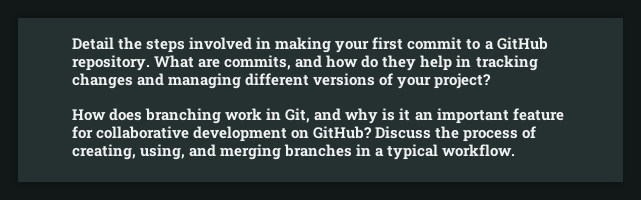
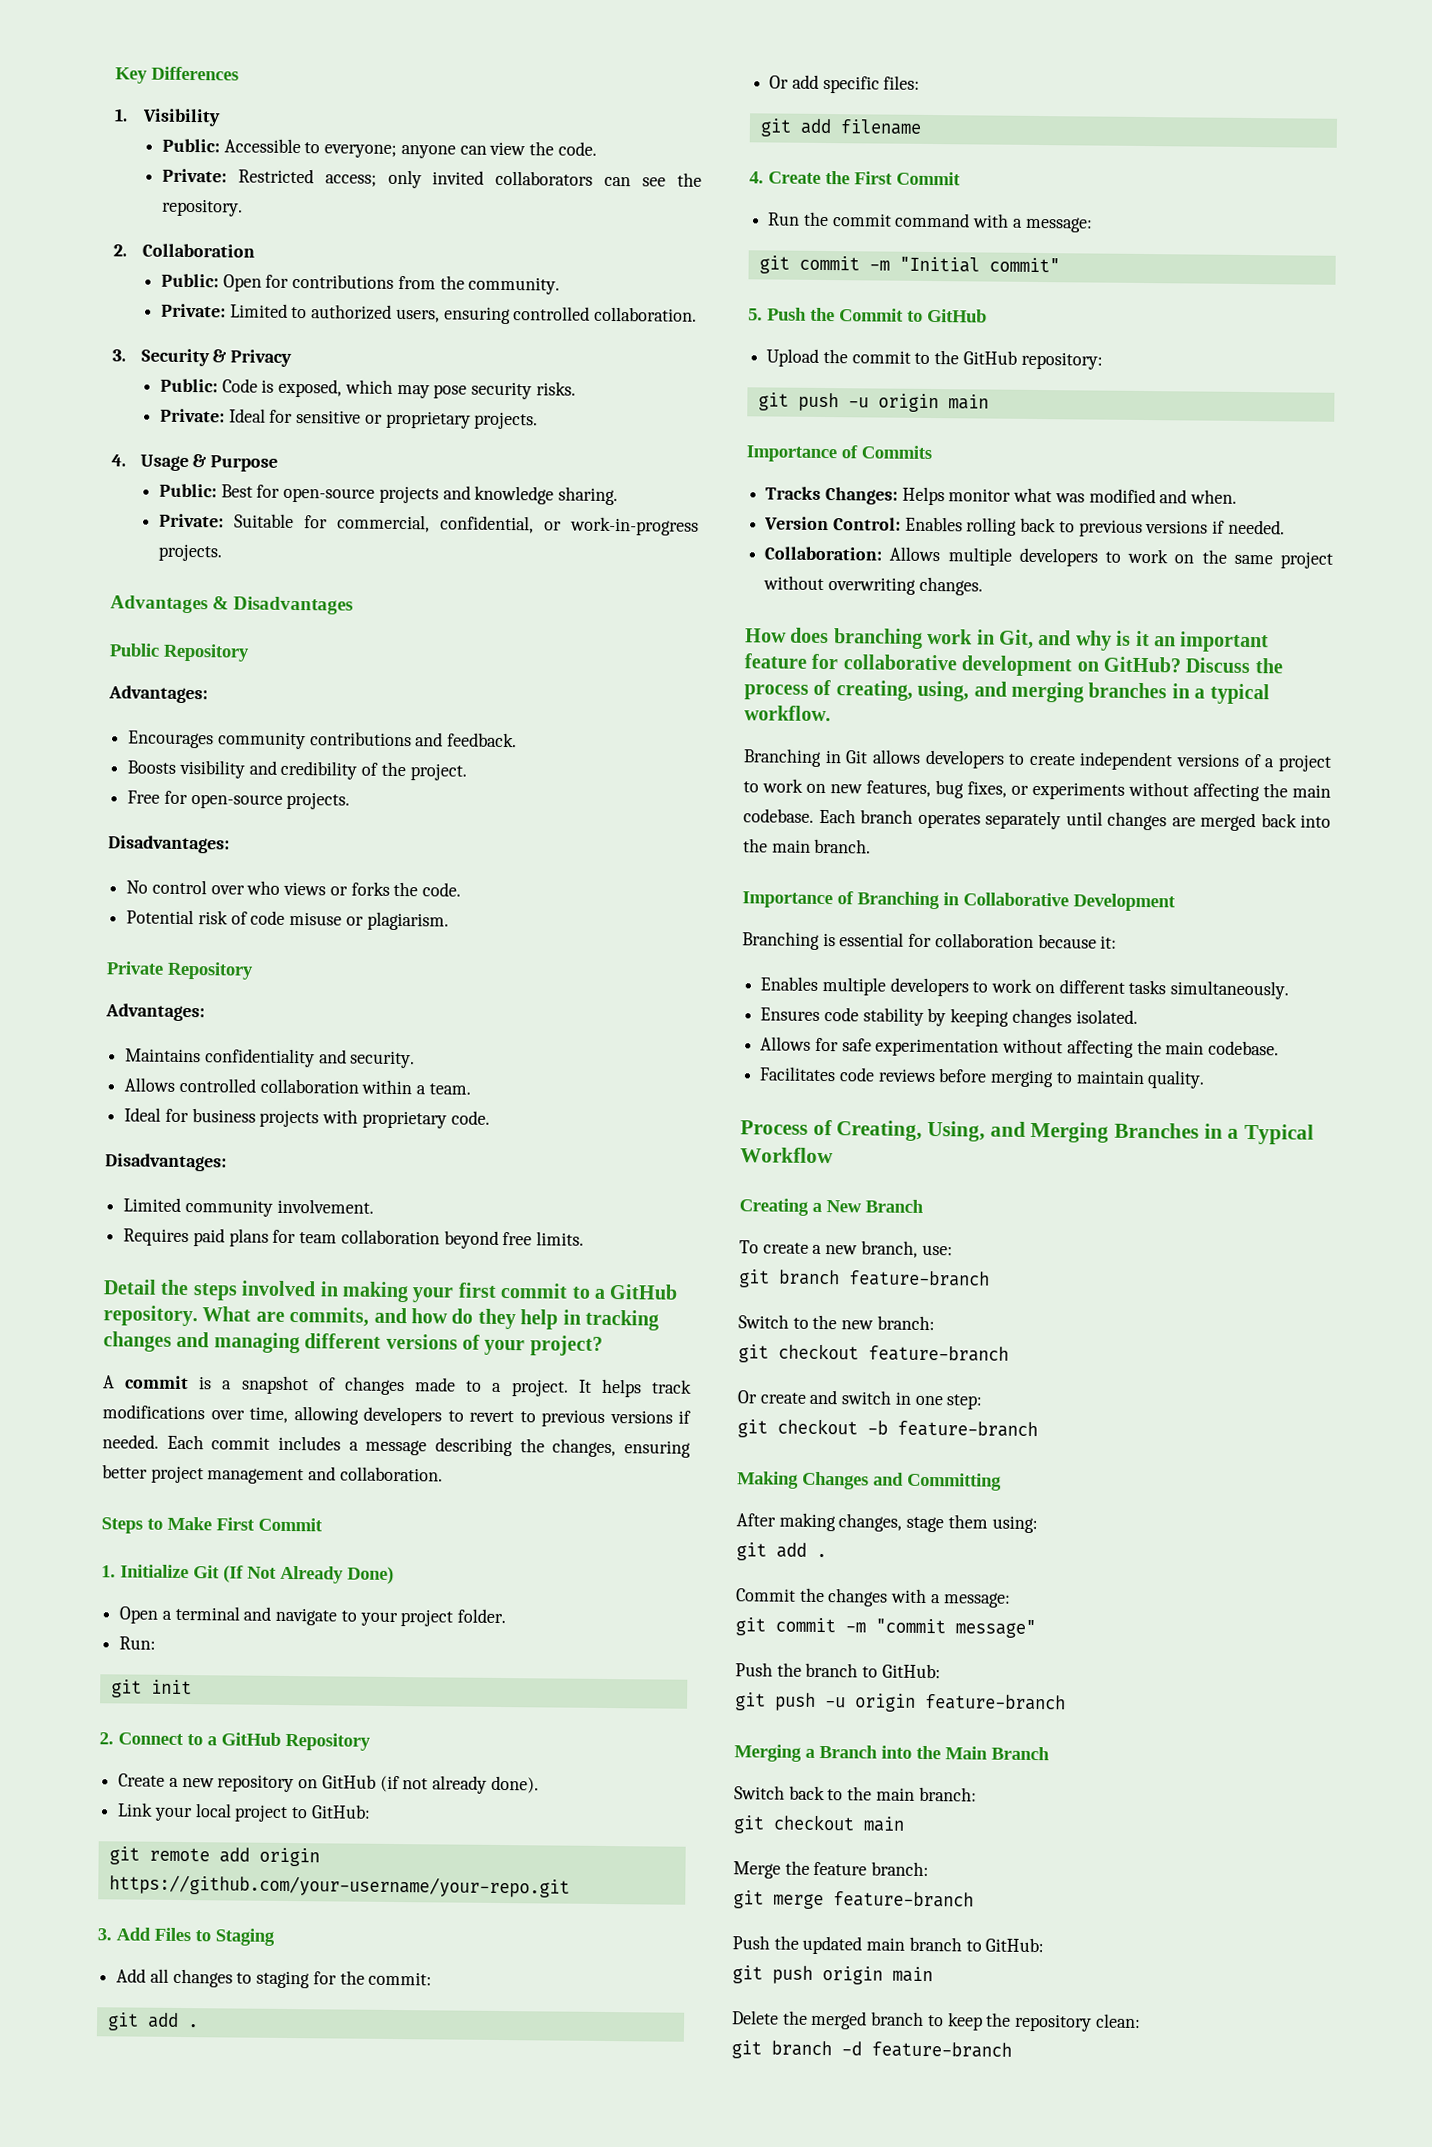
+ Key Differences
+ 1. Visibility
+ Public: Accessible to everyone; anyone can view the code.
+ Private: Restricted access; only invited collaborators can see the repository.
+ 2. Collaboration
+ Public: Open for contributions from the community.
+ Private: Limited to authorized users, ensuring controlled collaboration.
+ 3. Security & Privacy
+ Public: Code is exposed, which may pose security risks.
+ Private: Ideal for sensitive or proprietary projects.
+ 4. Usage & Purpose
+ Public: Best for open-source projects and knowledge sharing.
+ Private: Suitable for commercial, confidential, or work-in-progress projects.
+ Advantages & Disadvantages
+ Public Repository
+ Advantages:
+ Encourages community contributions and feedback.
+ Boosts visibility and credibility of the project.
+ Free for open-source projects.
+ Disadvantages:
+ No control over who views or forks the code.
+ Potential risk of code misuse or plagiarism.
+ Private Repository
+ Advantages:
+ Maintains confidentiality and security.
+ Allows controlled collaboration within a team.
+ Ideal for business projects with proprietary code.
+ Disadvantages:
+ Limited community involvement.
+ Requires paid plans for team collaboration beyond free limits.
+ A commit is a snapshot of changes made to a project. It helps track modifications over time, allowing developers to revert to previous versions if needed. Each commit includes a message describing the changes, ensuring better project management and collaboration.
+ Steps to Make First Commit
+ 1. Initialize Git (If Not Already Done)
+ Open a terminal and navigate to your project folder.
+ Run:
+ git init
+ 2. Connect to a GitHub Repository
+ Create a new repository on GitHub (if not already done).
+ Link your local project to GitHub:
+ git remote add origin https://github.com/your-username/your-repo.git
+ 3. Add Files to Staging
+ Add all changes to staging for the commit:
+ git add .
+ Or add specific files:
+ git add filename
+ 4. Create the First Commit
+ Run the commit command with a message:
+ git commit -m "Initial commit"
+ 5. Push the Commit to GitHub
+ Upload the commit to the GitHub repository:
+ git push -u origin main
+ Importance of Commits
+ Tracks Changes: Helps monitor what was modified and when.
+ Version Control: Enables rolling back to previous versions if needed.
+ Collaboration: Allows multiple developers to work on the same project without overwriting changes.
+ Branching in Git allows developers to create independent versions of a project to work on new features, bug fixes, or experiments without affecting the main codebase. Each branch operates separately until changes are merged back into the main branch.
+ Importance of Branching in Collaborative Development
+ Branching is essential for collaboration because it:
+ Enables multiple developers to work on different tasks simultaneously.
+ Ensures code stability by keeping changes isolated.
+ Allows for safe experimentation without affecting the main codebase.
+ Facilitates code reviews before merging to maintain quality.
+ Process of Creating, Using, and Merging Branches in a Typical Workflow
+ Creating a New Branch
+ To create a new branch, use:
+ git branch feature-branch
+ Switch to the new branch:
+ git checkout feature-branch
+ Or create and switch in one step:
+ git checkout -b feature-branch
+ Making Changes and Committing
+ After making changes, stage them using:
+ git add .
+ Commit the changes with a message:
+ git commit -m "commit message"
+ Push the branch to GitHub:
+ git push -u origin feature-branch
+ Merging a Branch into the Main Branch
+ Switch back to the main branch:
+ git checkout main
+ Merge the feature branch:
+ git merge feature-branch
+ Push the updated main branch to GitHub:
+ git push origin main
+ Delete the merged branch to keep the repository clean:
+ git branch -d feature-branch

